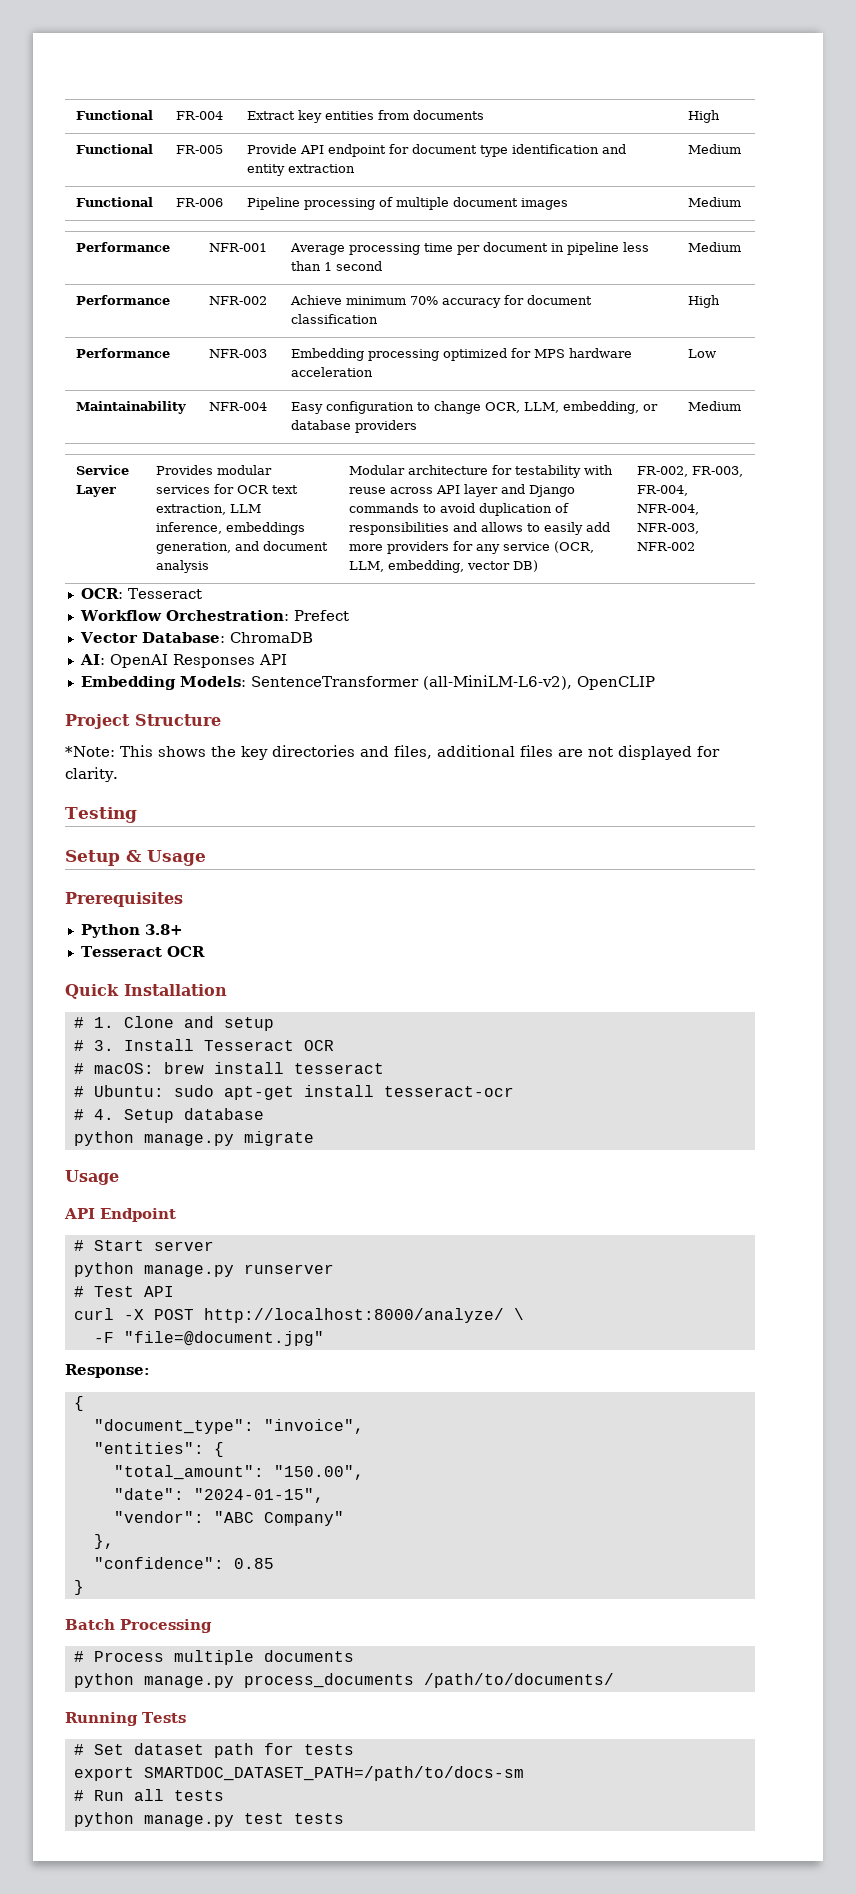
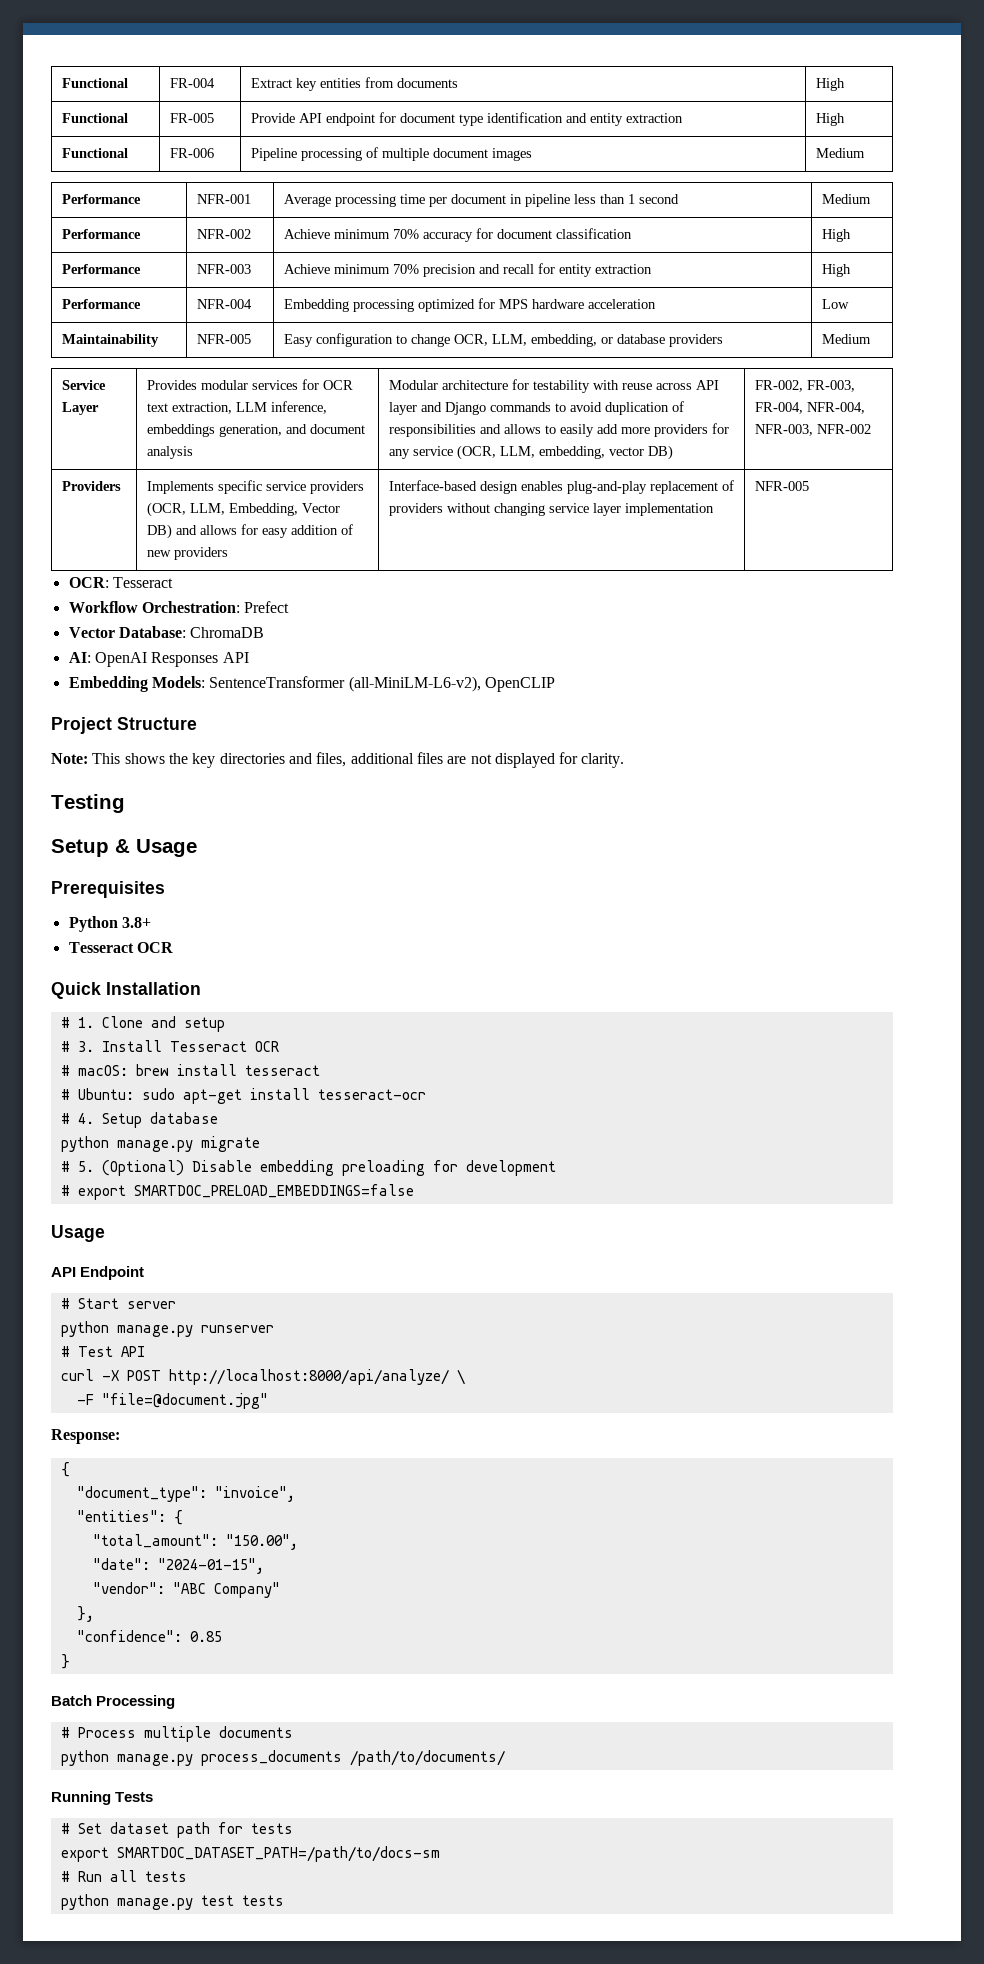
- Functional | FR-005 | Provide API endpoint for document type identification and entity extraction | Medium
+ Functional | FR-005 | Provide API endpoint for document type identification and entity extraction | High
- Performance | NFR-003 | Embedding processing optimized for MPS hardware acceleration | Low
+ Performance | NFR-003 | Achieve minimum 70% precision and recall for entity extraction | High
+ Performance | NFR-004 | Embedding processing optimized for MPS hardware acceleration | Low
- Maintainability | NFR-004 | Easy configuration to change OCR, LLM, embedding, or database providers | Medium
+ Maintainability | NFR-005 | Easy configuration to change OCR, LLM, embedding, or database providers | Medium
+ Providers | Implements specific service providers (OCR, LLM, Embedding, Vector DB) and allows for easy addition of new providers | Interface-based design enables plug-and-play replacement of providers without changing service layer implementation | NFR-005
- *Note: This shows the key directories and files, additional files are not displayed for clarity.
+ Note: This shows the key directories and files, additional files are not displayed for clarity.
+ # 5. (Optional) Disable embedding preloading for development
+ # export SMARTDOC_PRELOAD_EMBEDDINGS=false
- curl -X POST http://localhost:8000/analyze/ \
+ curl -X POST http://localhost:8000/api/analyze/ \

